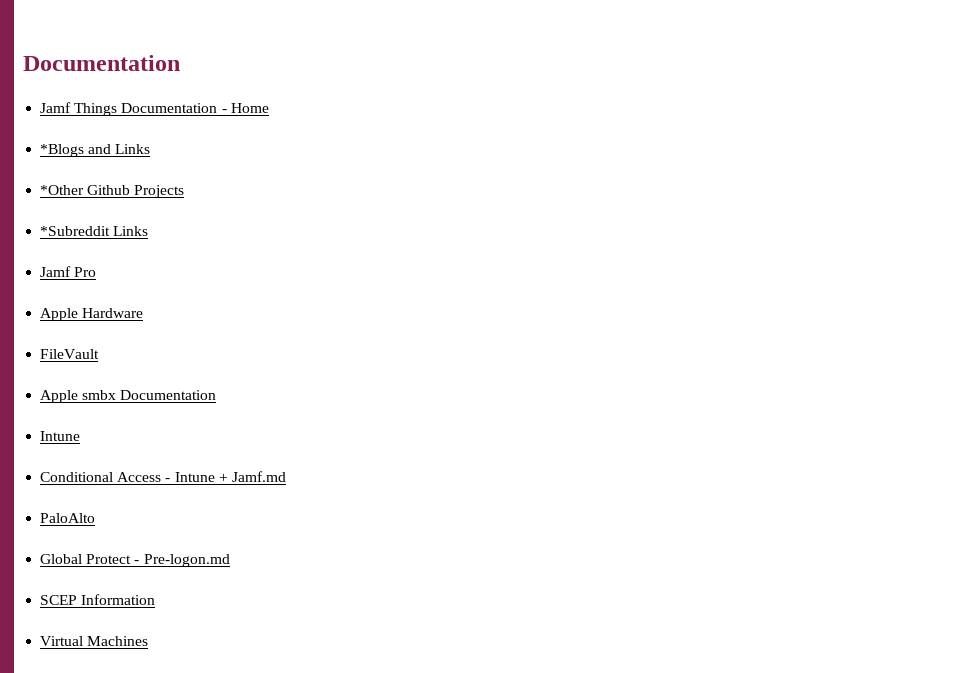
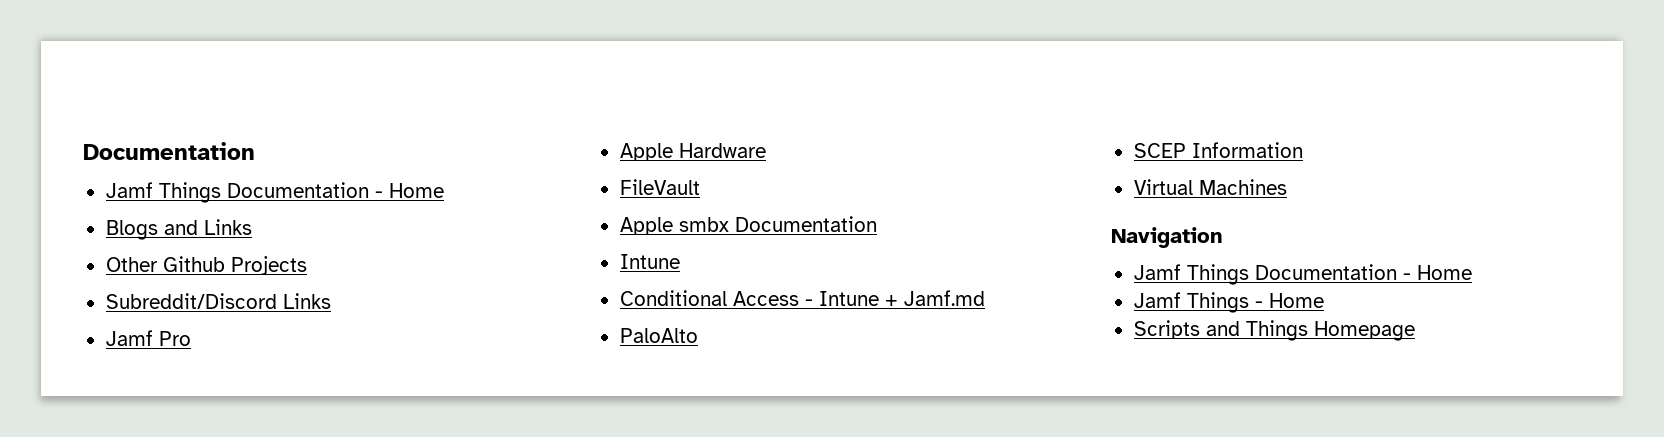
- *Blogs and Links
+ Blogs and Links
- *Other Github Projects
+ Other Github Projects
- *Subreddit Links
+ Subreddit/Discord Links
- Global Protect - Pre-logon.md
+ Navigation
+ Jamf Things Documentation - Home
+ Jamf Things - Home
+ Scripts and Things Homepage

